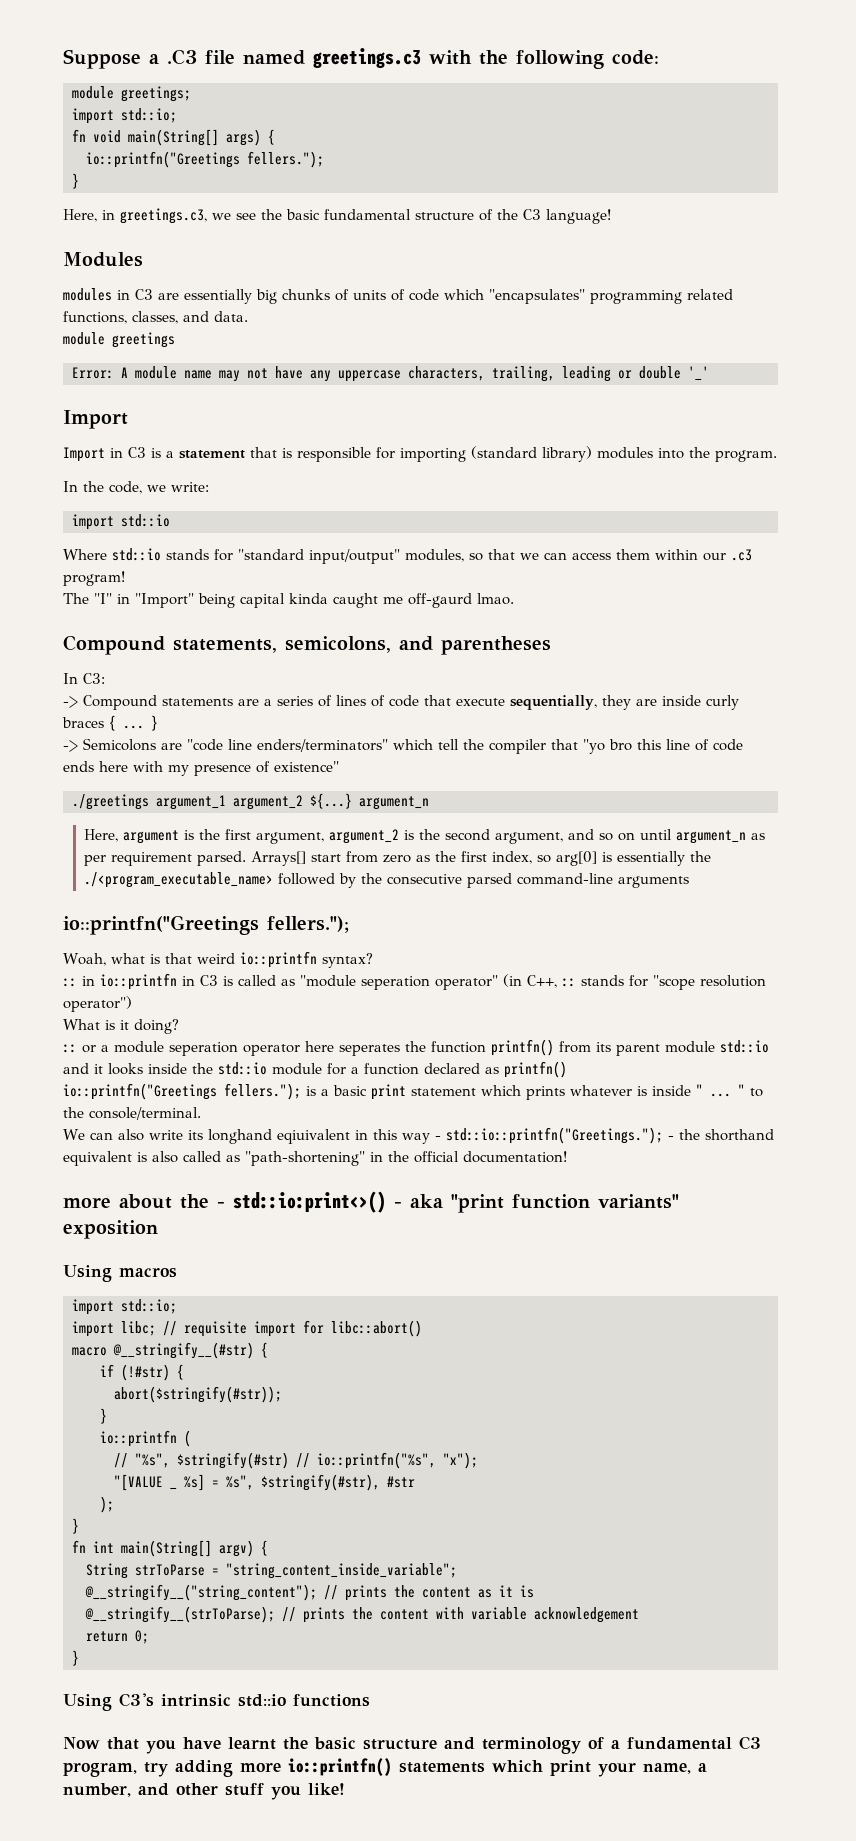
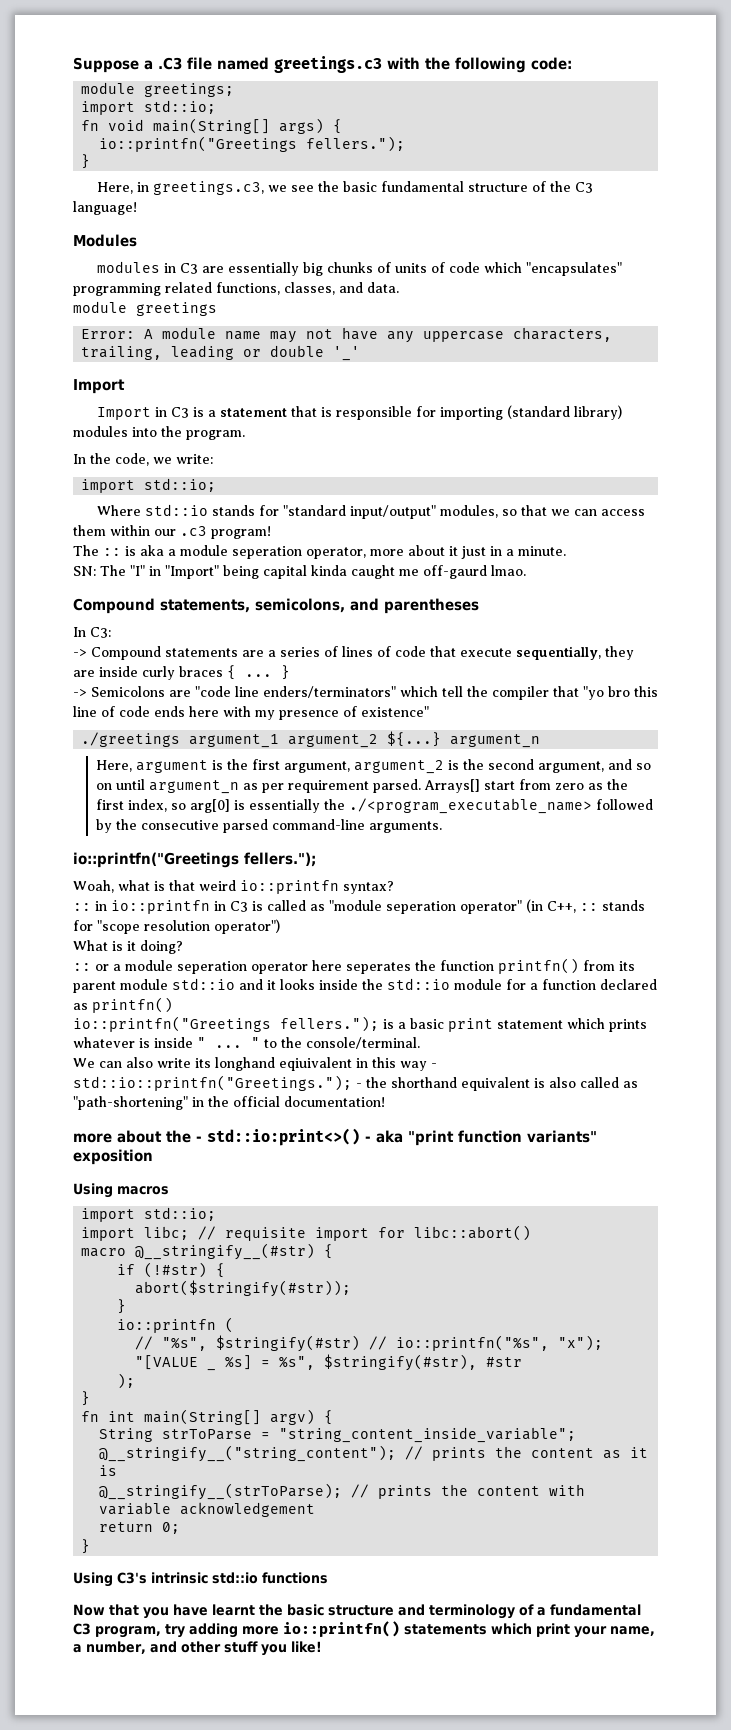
  In the code, we write:
- import std::io
+ import std::io;
- The "I" in "Import" being capital kinda caught me off-gaurd lmao.
+ The :: is aka a module seperation operator, more about it just in a minute.
+ SN: The "I" in "Import" being capital kinda caught me off-gaurd lmao.
- Arrays[] start from zero as the first index, so arg[0] is essentially the ./<program_executable_name> followed by the consecutive parsed command-line arguments
+ Arrays[] start from zero as the first index, so arg[0] is essentially the ./<program_executable_name> followed by the consecutive parsed command-line arguments.

